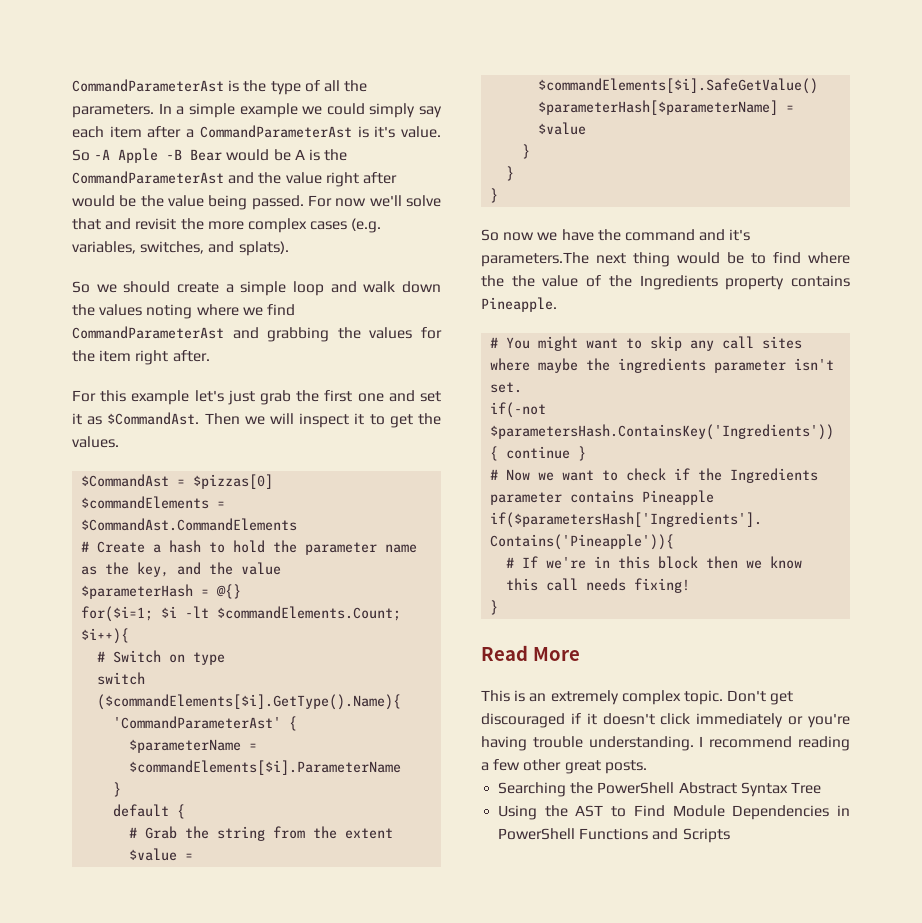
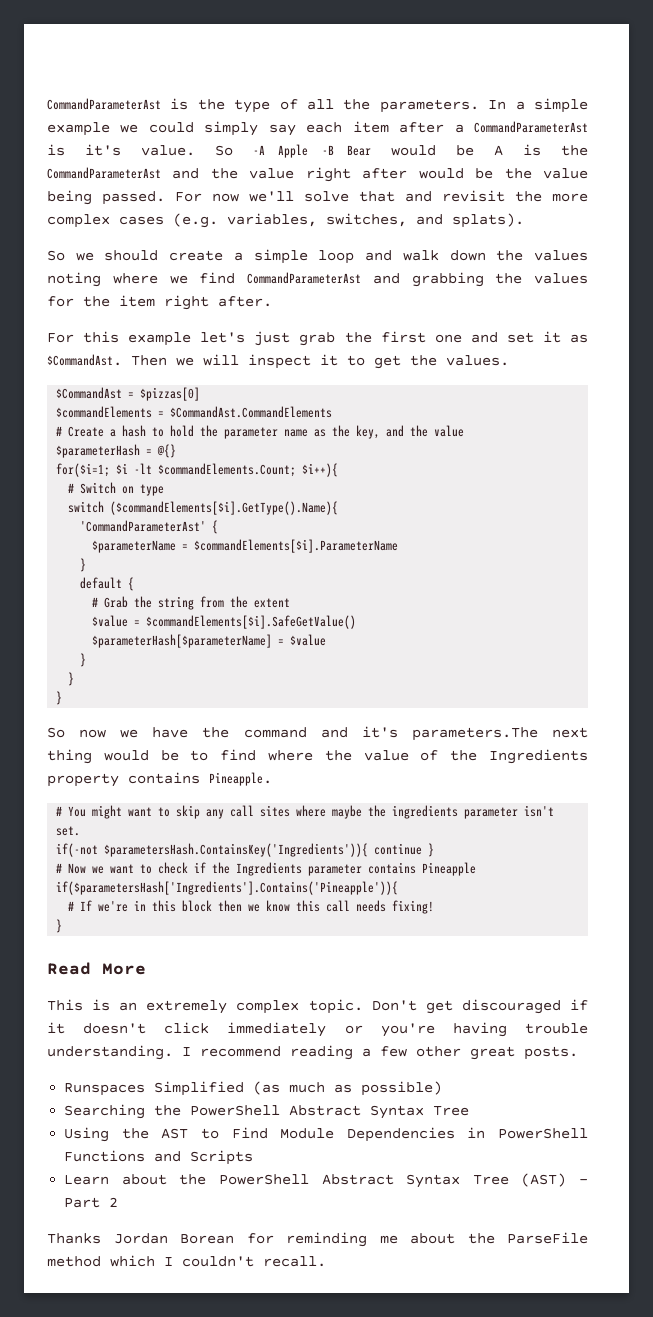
- So now we have the command and it's parameters.The next thing would be to find where the the value of the Ingredients property contains Pineapple.
+ So now we have the command and it's parameters.The next thing would be to find where the value of the Ingredients property contains Pineapple.
+ Runspaces Simplified (as much as possible)
+ Learn about the PowerShell Abstract Syntax Tree (AST) - Part 2
+ Thanks Jordan Borean for reminding me about the ParseFile method which I couldn't recall.

